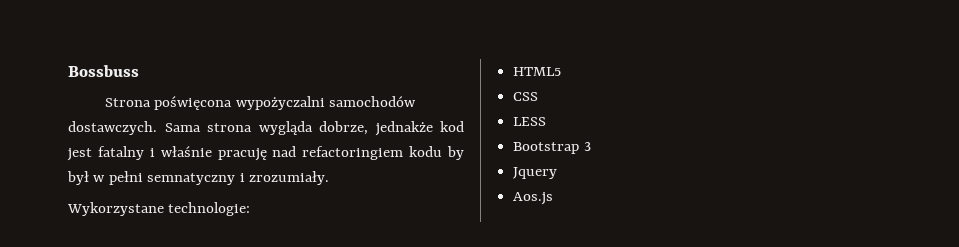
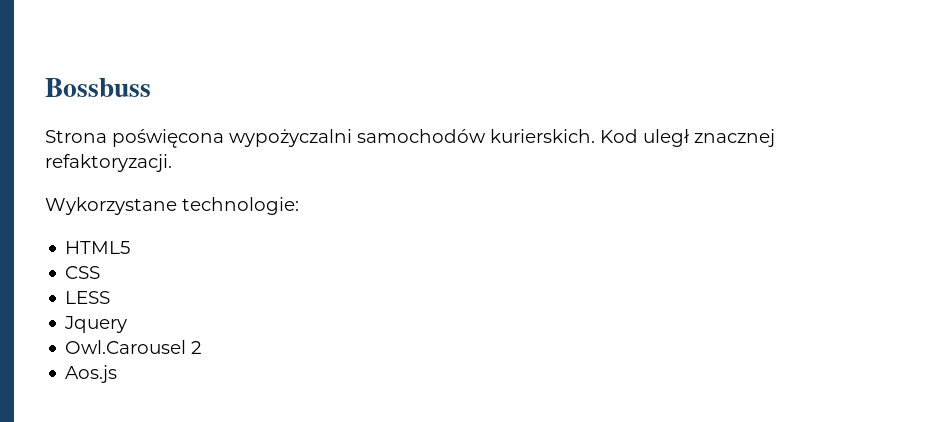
- Strona poświęcona wypożyczalni samochodów dostawczych. Sama strona wygląda dobrze, jednakże kod jest fatalny i właśnie pracuję nad refactoringiem kodu by był w pełni semnatyczny i zrozumiały.
+ Strona poświęcona wypożyczalni samochodów kurierskich. Kod uległ znacznej refaktoryzacji.
- Bootstrap 3
+ Owl.Carousel 2

